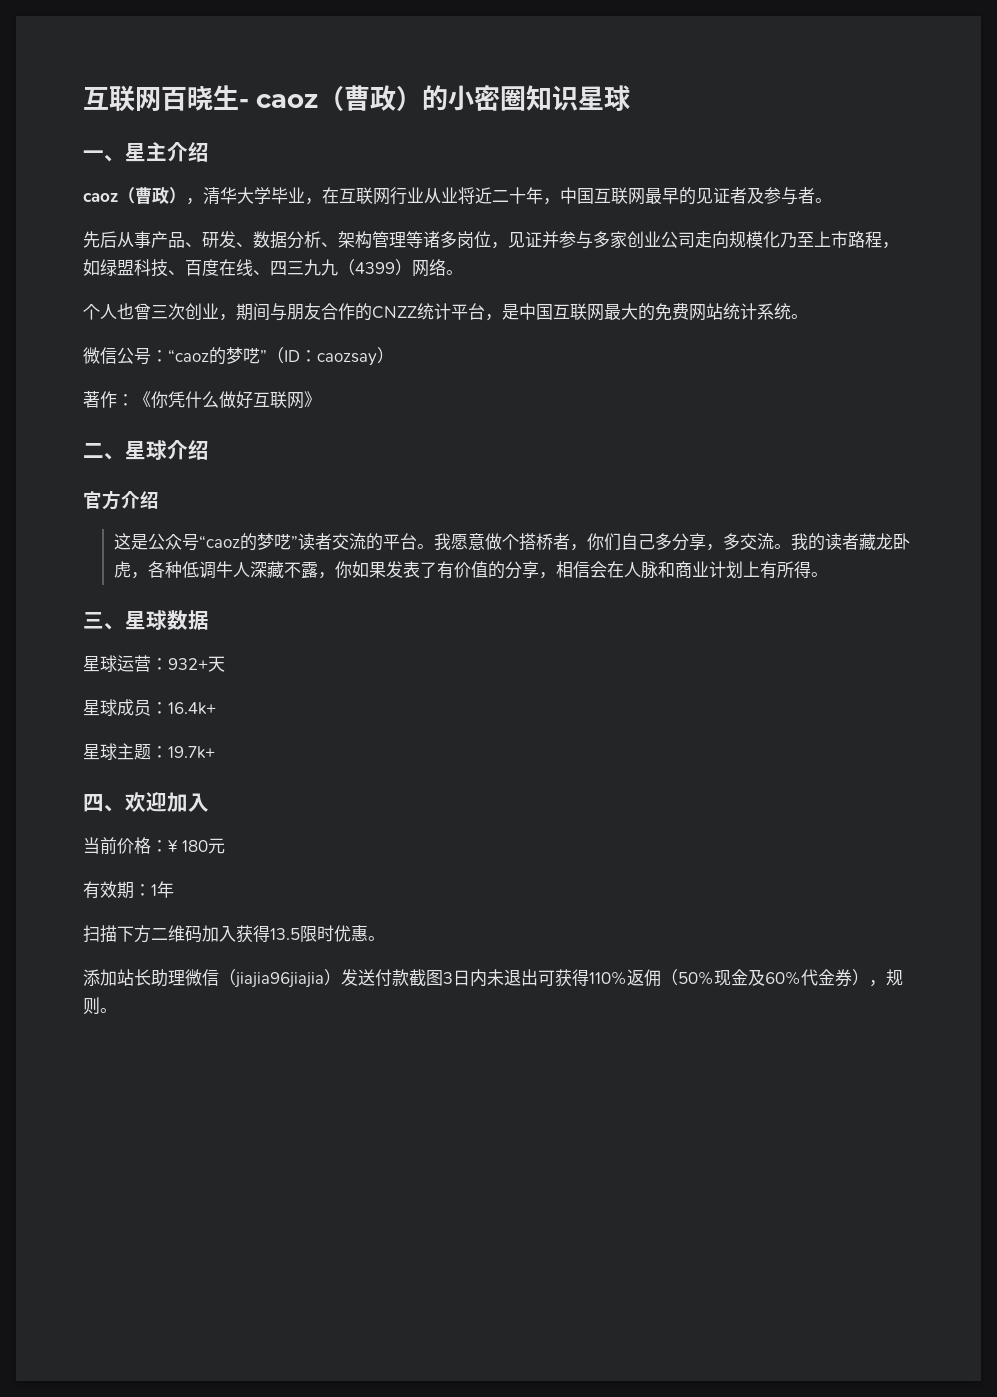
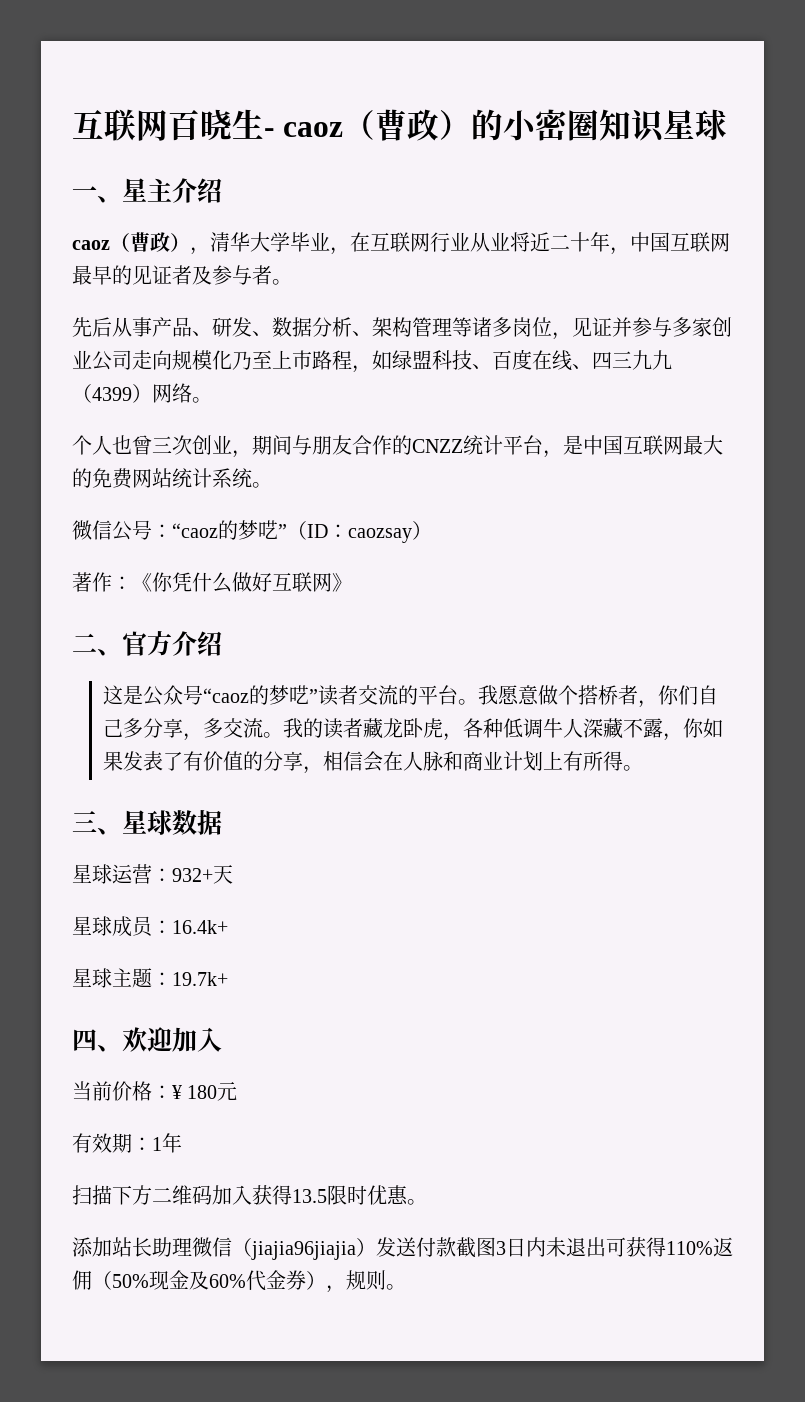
- 二、星球介绍
- 官方介绍
+ 二、官方介绍

